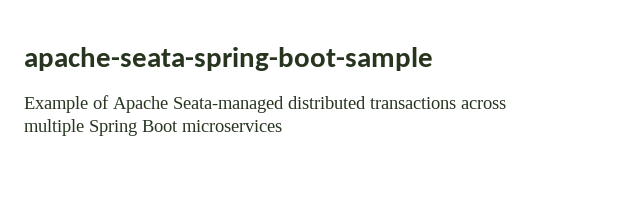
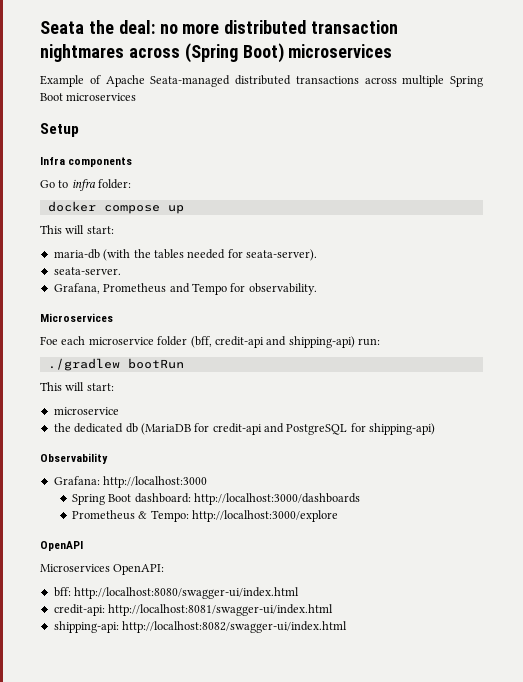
- apache-seata-spring-boot-sample
+ Seata the deal: no more distributed transaction nightmares across (Spring Boot) microservices
+ Setup
+ Infra components
+ Go to infra folder:
+ docker compose up
+ This will start:
+ maria-db (with the tables needed for seata-server).
+ seata-server.
+ Grafana, Prometheus and Tempo for observability.
+ Microservices
+ Foe each microservice folder (bff, credit-api and shipping-api) run:
+ ./gradlew bootRun
+ This will start:
+ microservice
+ the dedicated db (MariaDB for credit-api and PostgreSQL for shipping-api)
+ Observability
+ Grafana: http://localhost:3000
+ Spring Boot dashboard: http://localhost:3000/dashboards
+ Prometheus & Tempo: http://localhost:3000/explore
+ OpenAPI
+ Microservices OpenAPI:
+ bff: http://localhost:8080/swagger-ui/index.html
+ credit-api: http://localhost:8081/swagger-ui/index.html
+ shipping-api: http://localhost:8082/swagger-ui/index.html

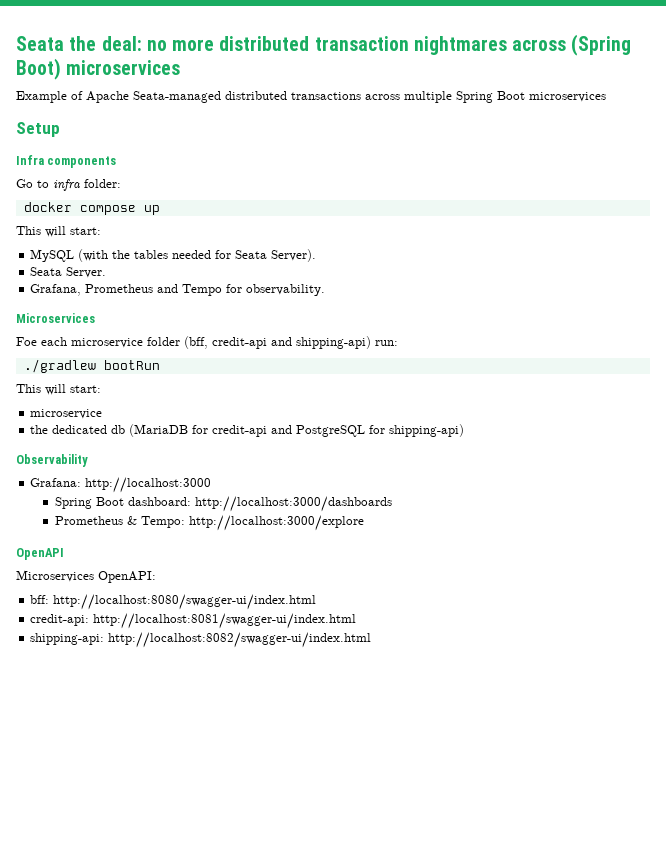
- maria-db (with the tables needed for seata-server).
- seata-server.
+ MySQL (with the tables needed for Seata Server).
+ Seata Server.

